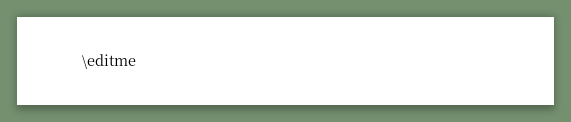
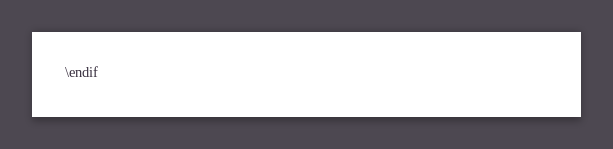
- \editme
+ \endif

